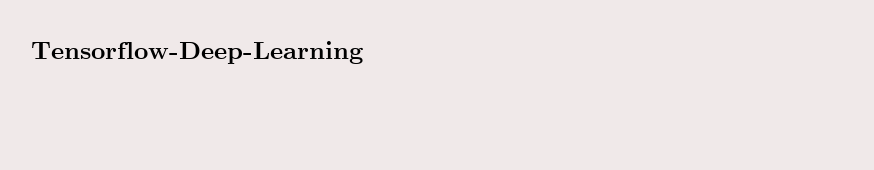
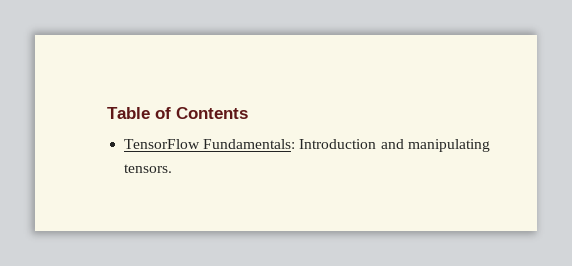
- Tensorflow-Deep-Learning
+ Table of Contents
+ TensorFlow Fundamentals: Introduction and manipulating tensors.

